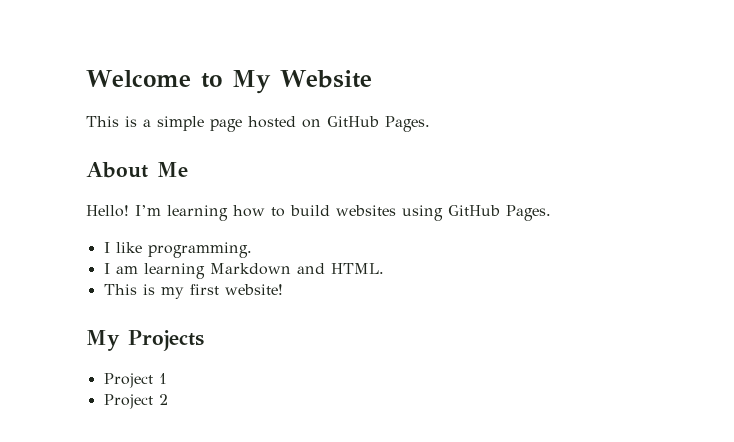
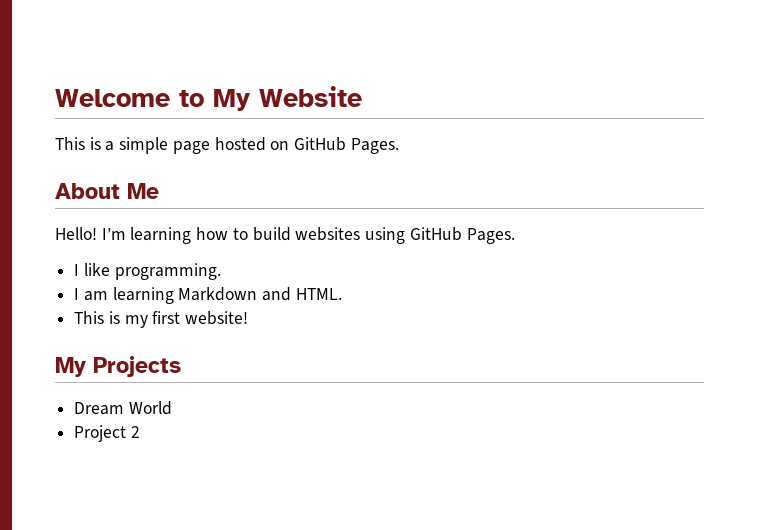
- Project 1
+ Dream World

